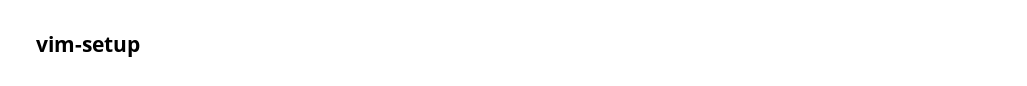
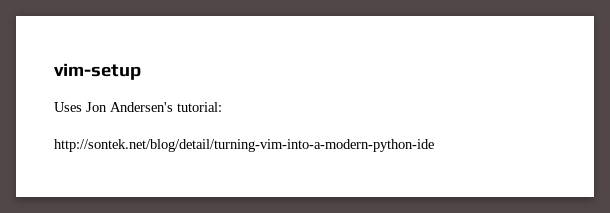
+ Uses Jon Andersen's tutorial:
+ http://sontek.net/blog/detail/turning-vim-into-a-modern-python-ide

